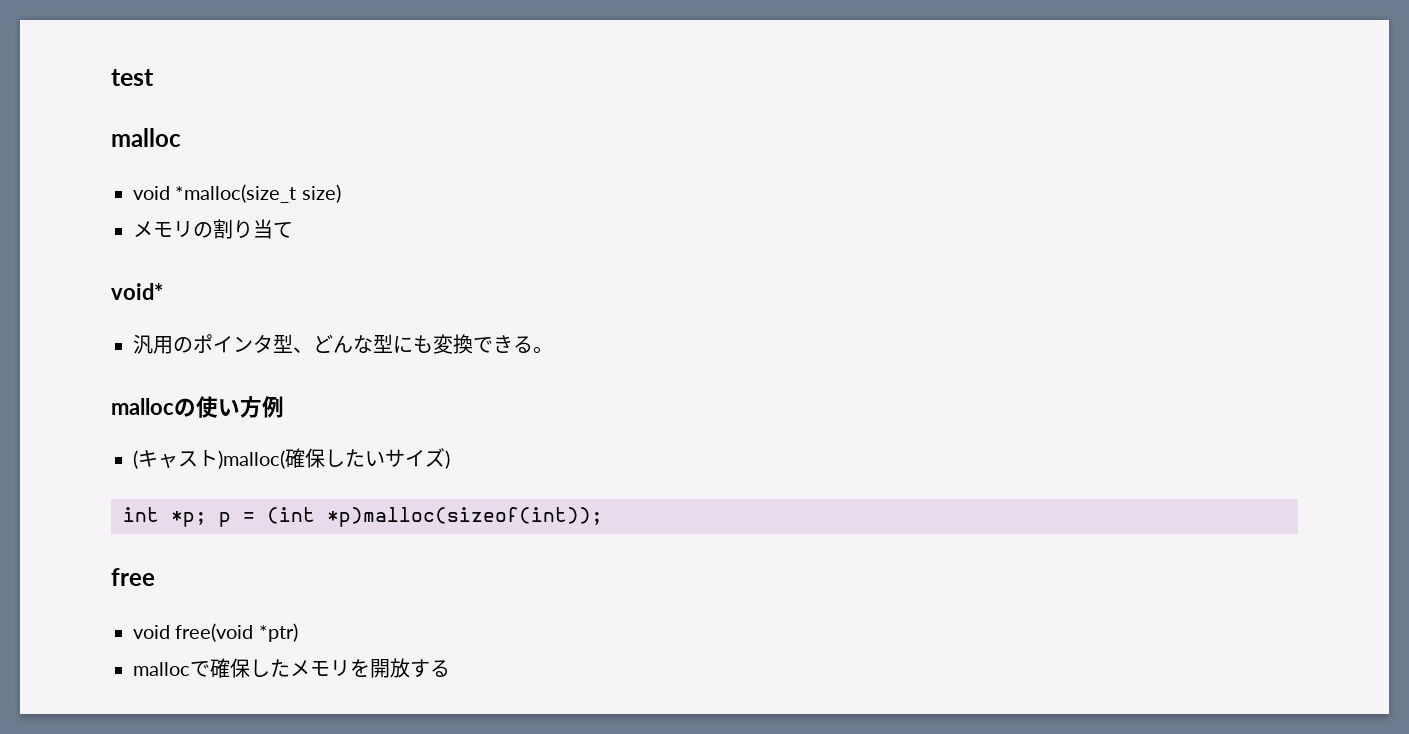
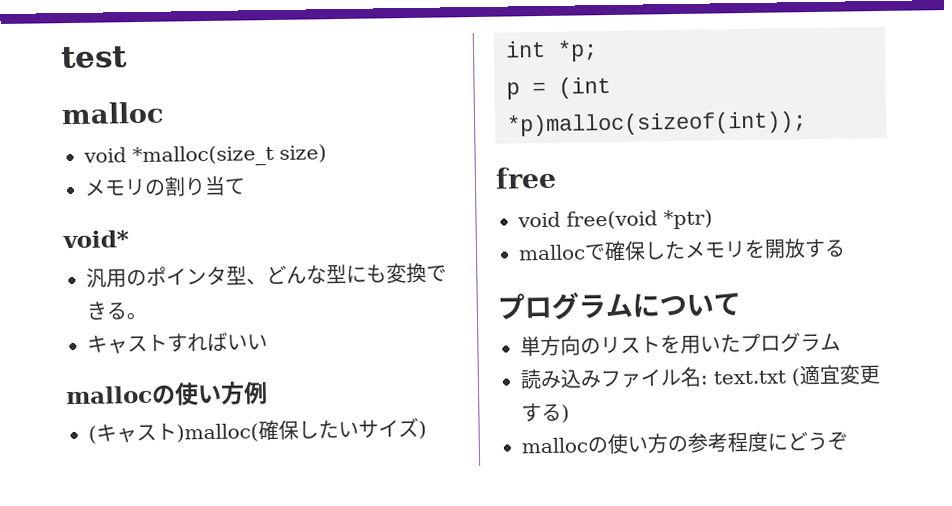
+ キャストすればいい
- int *p; p = (int *p)malloc(sizeof(int));
+ int *p;
+ p = (int *p)malloc(sizeof(int));
+ プログラムについて
+ 単方向のリストを用いたプログラム
+ 読み込みファイル名: text.txt (適宜変更する)
+ mallocの使い方の参考程度にどうぞ

